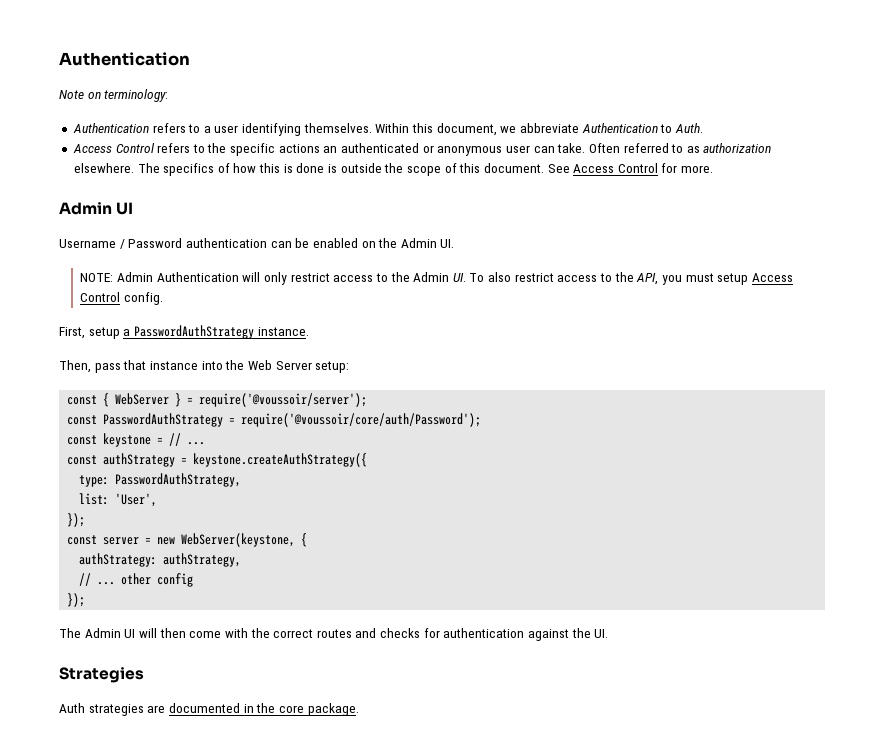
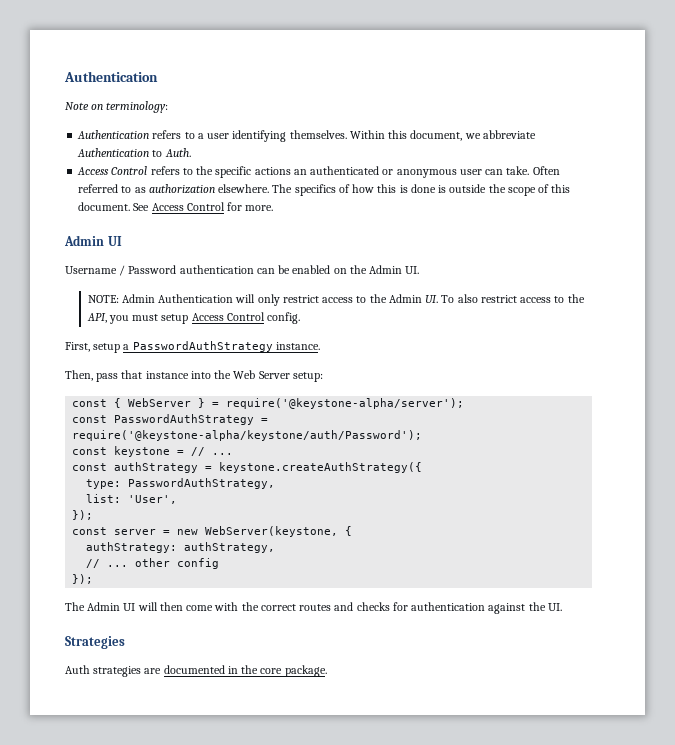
- const { WebServer } = require('@voussoir/server');
+ const { WebServer } = require('@keystone-alpha/server');
- const PasswordAuthStrategy = require('@voussoir/core/auth/Password');
+ const PasswordAuthStrategy = require('@keystone-alpha/keystone/auth/Password');

